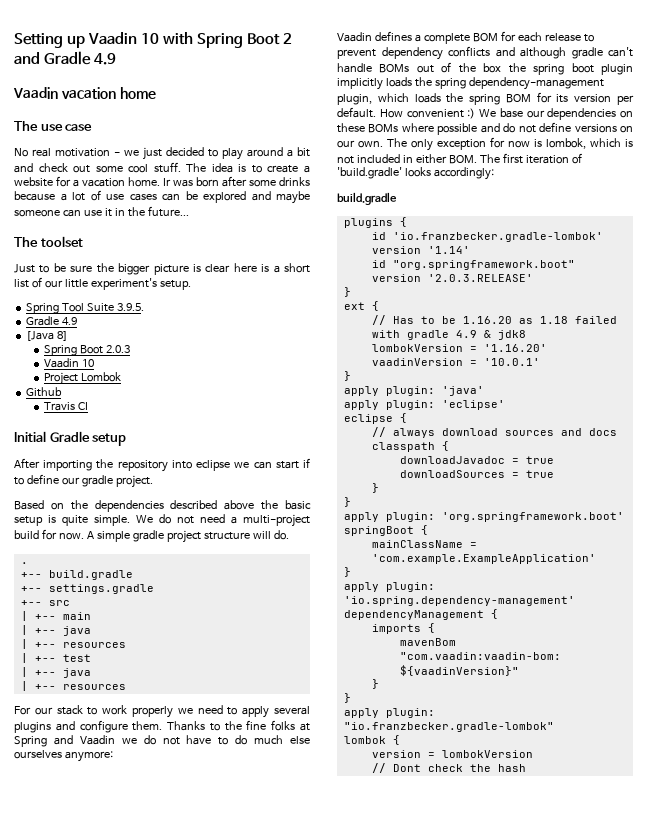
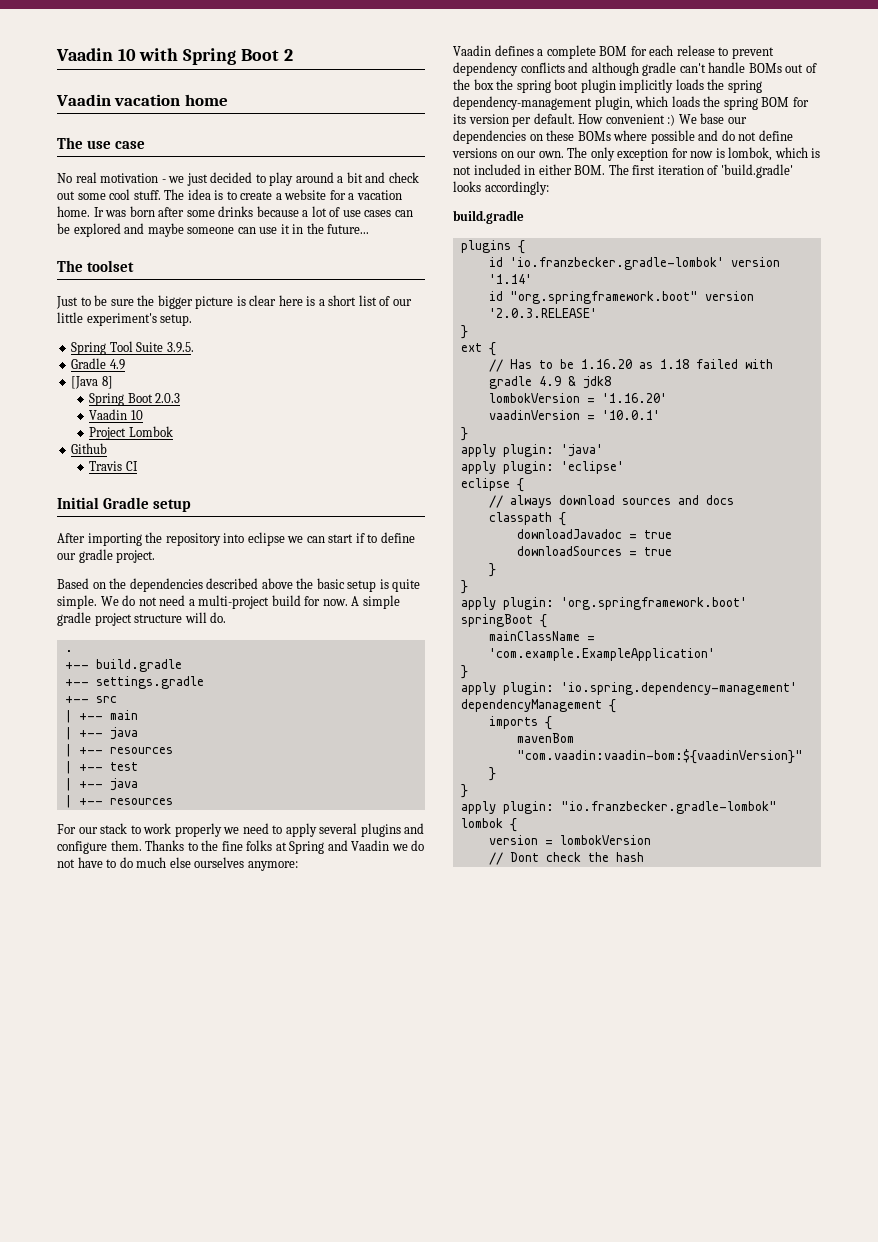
- Setting up Vaadin 10 with Spring Boot 2 and Gradle 4.9
+ Vaadin 10 with Spring Boot 2

